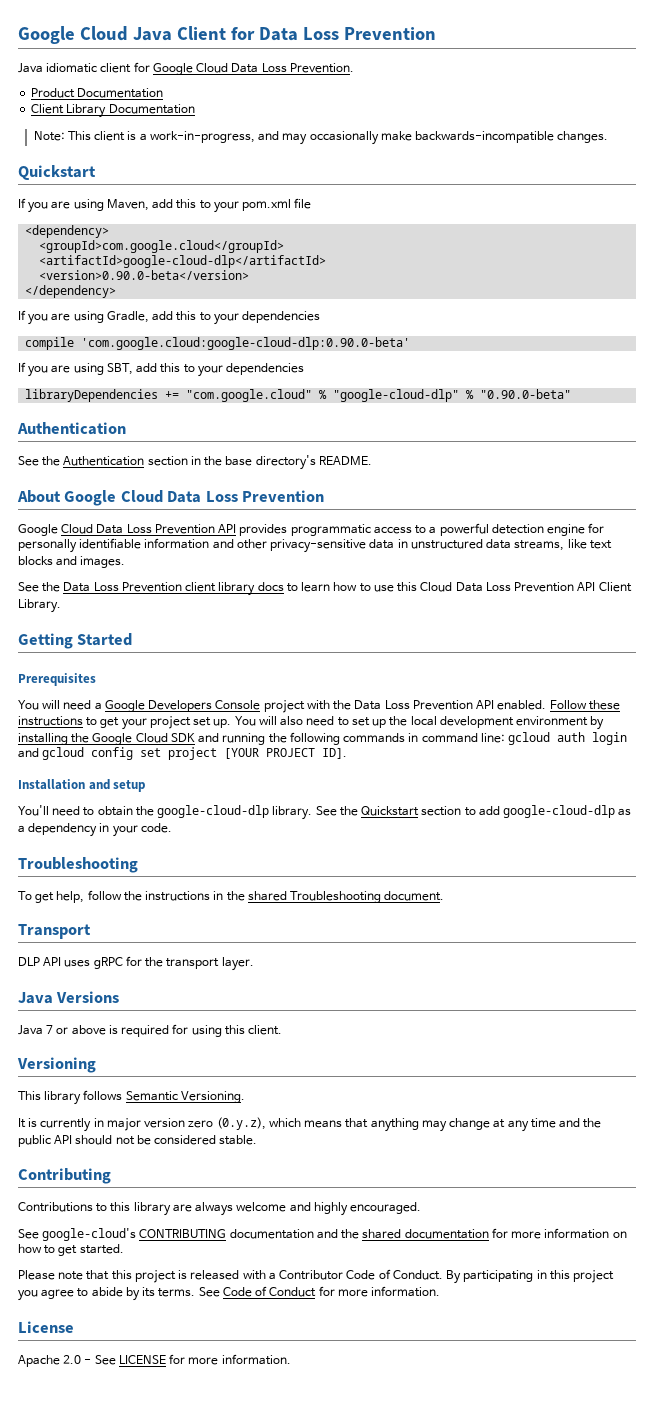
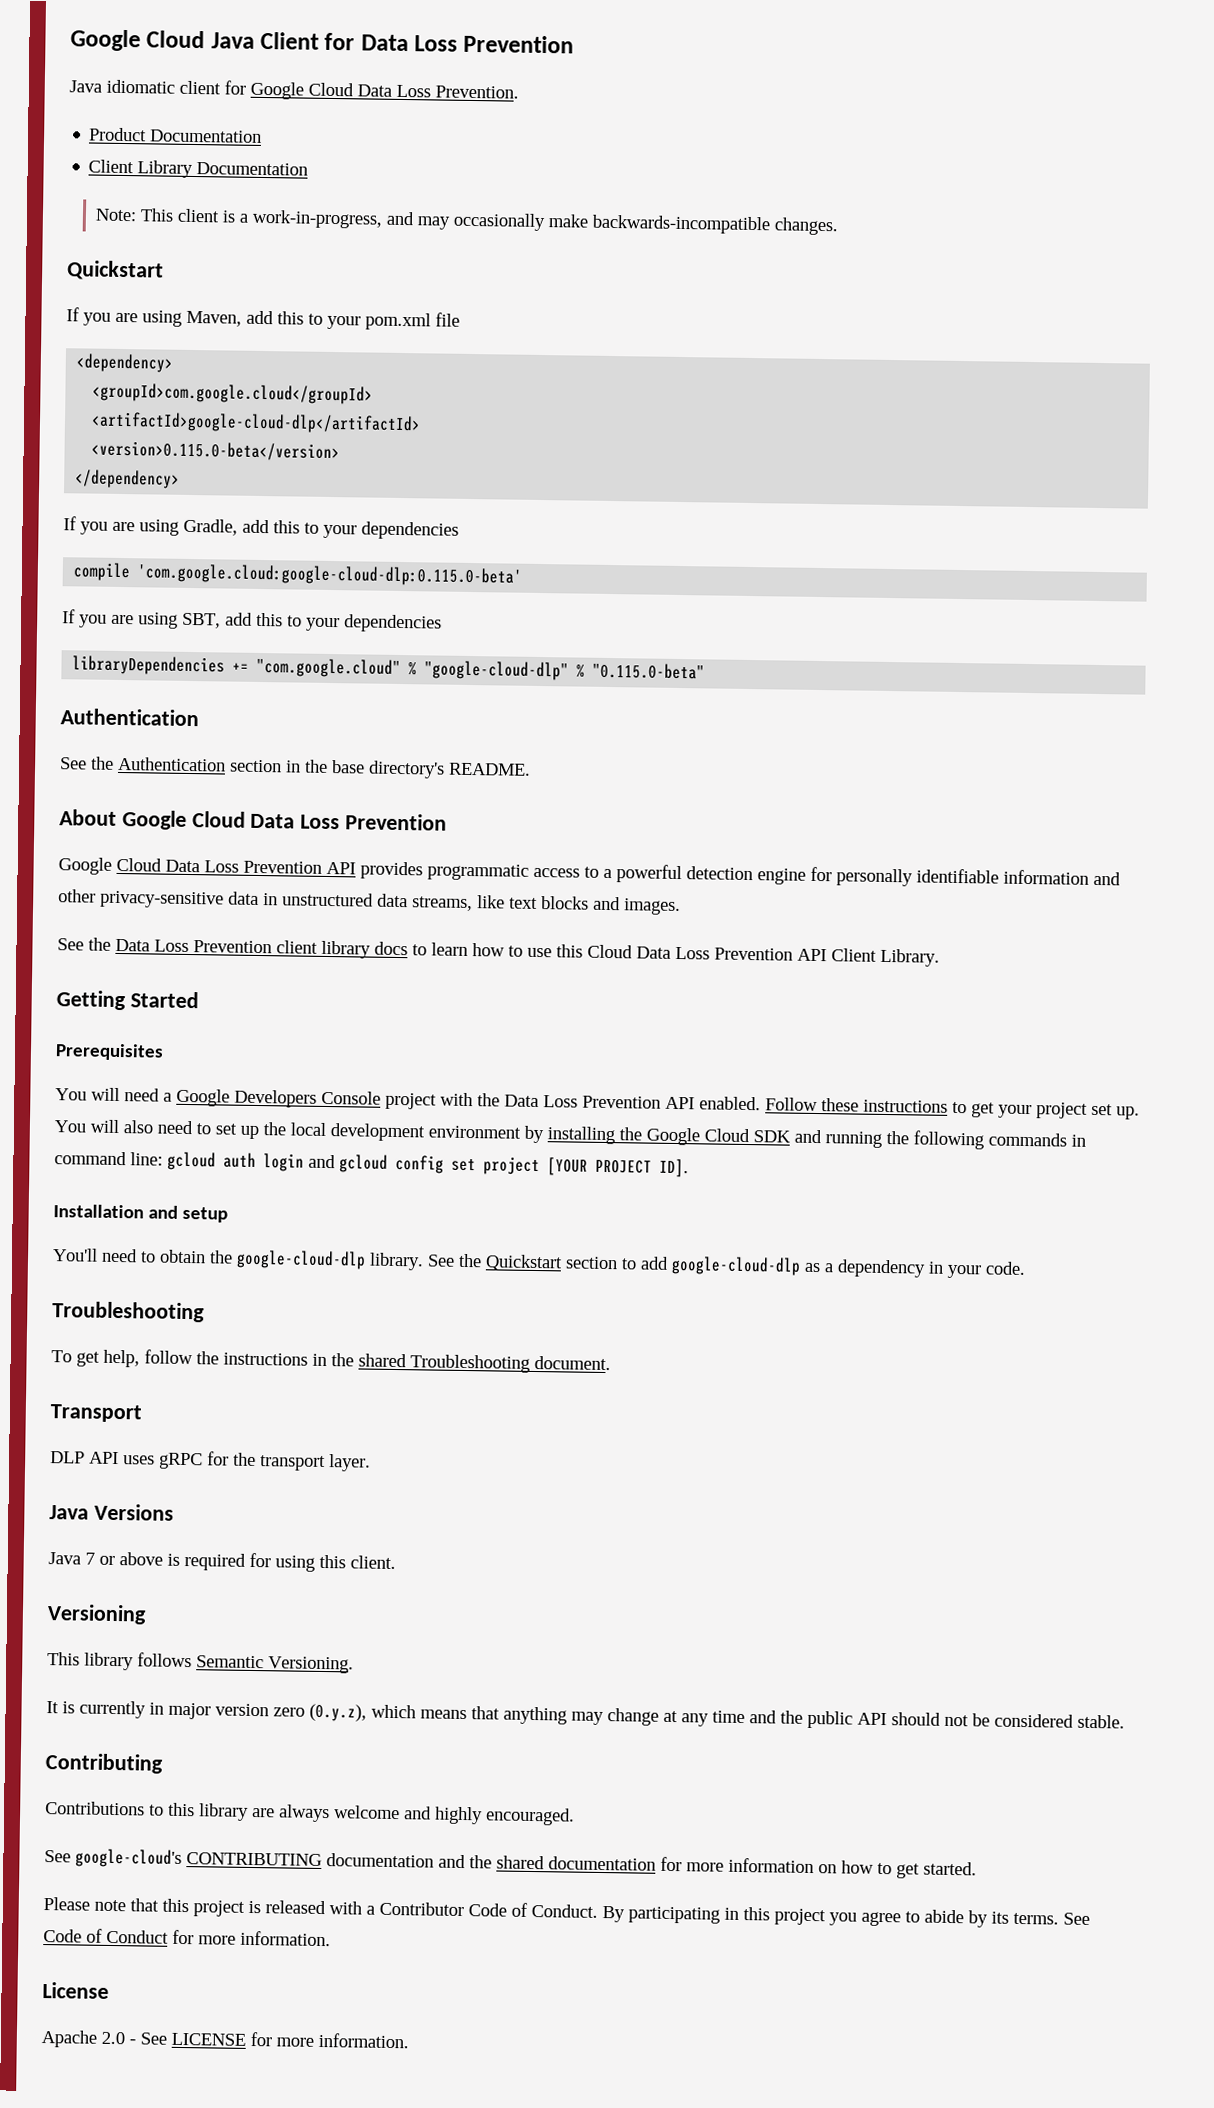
- <version>0.90.0-beta</version>
+ <version>0.115.0-beta</version>
- compile 'com.google.cloud:google-cloud-dlp:0.90.0-beta'
+ compile 'com.google.cloud:google-cloud-dlp:0.115.0-beta'
- libraryDependencies += "com.google.cloud" % "google-cloud-dlp" % "0.90.0-beta"
+ libraryDependencies += "com.google.cloud" % "google-cloud-dlp" % "0.115.0-beta"

